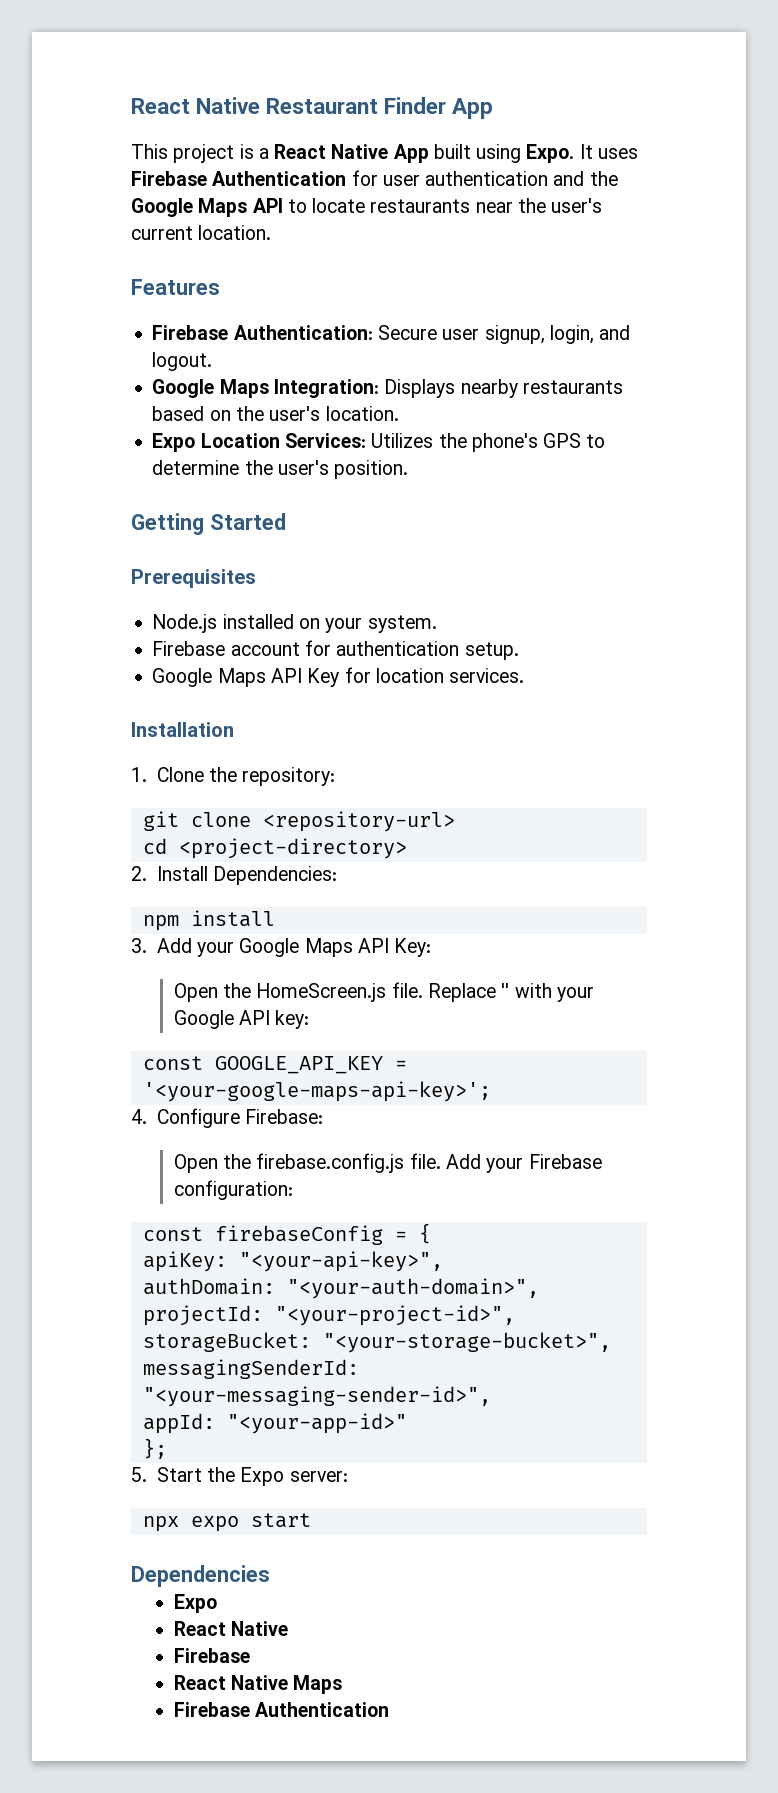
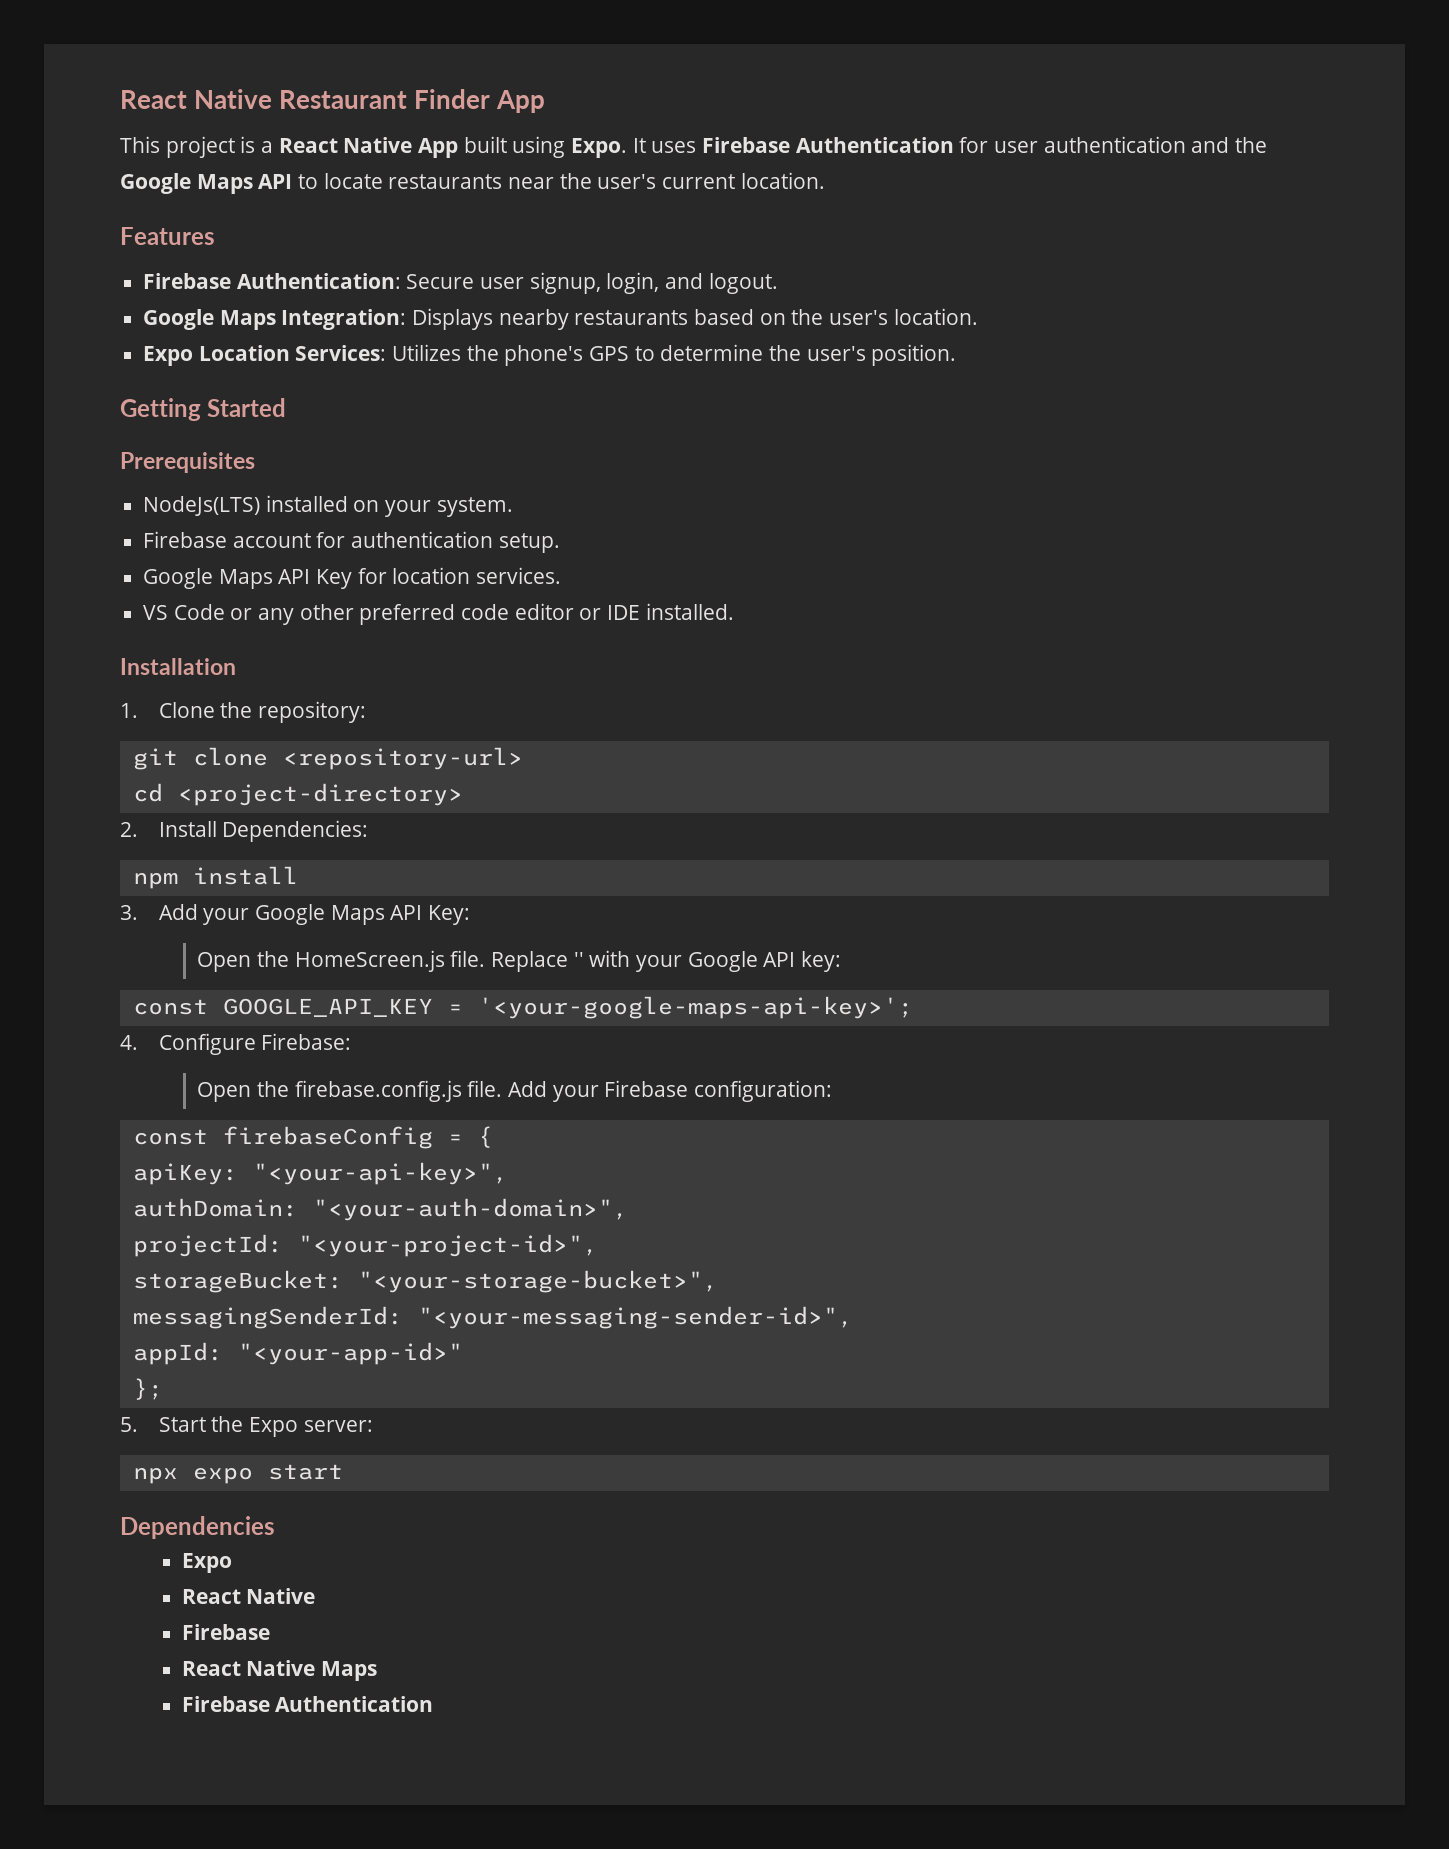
- Node.js installed on your system.
+ NodeJs(LTS) installed on your system.
+ VS Code or any other preferred code editor or IDE installed.

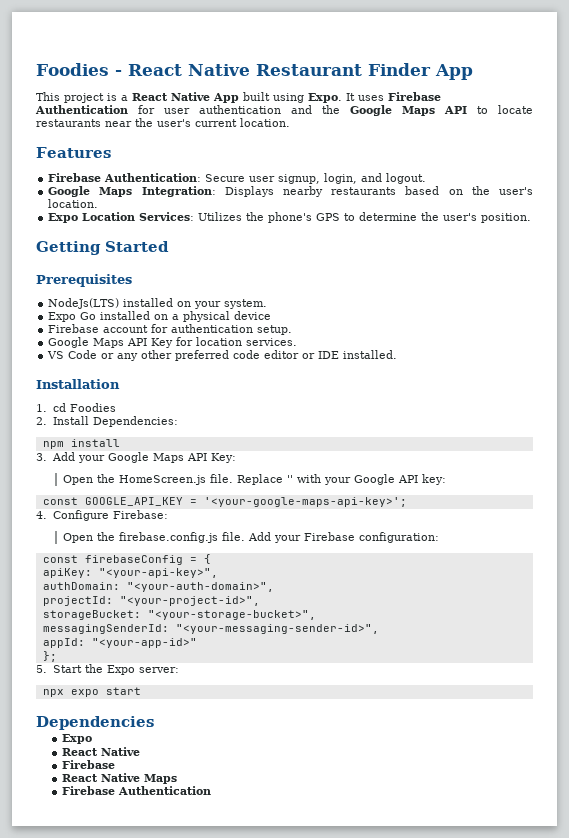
- React Native Restaurant Finder App
+ Foodies - React Native Restaurant Finder App
+ Expo Go installed on a physical device
- 1. Clone the repository:
- git clone <repository-url>
- cd <project-directory>
+ 1. cd Foodies

